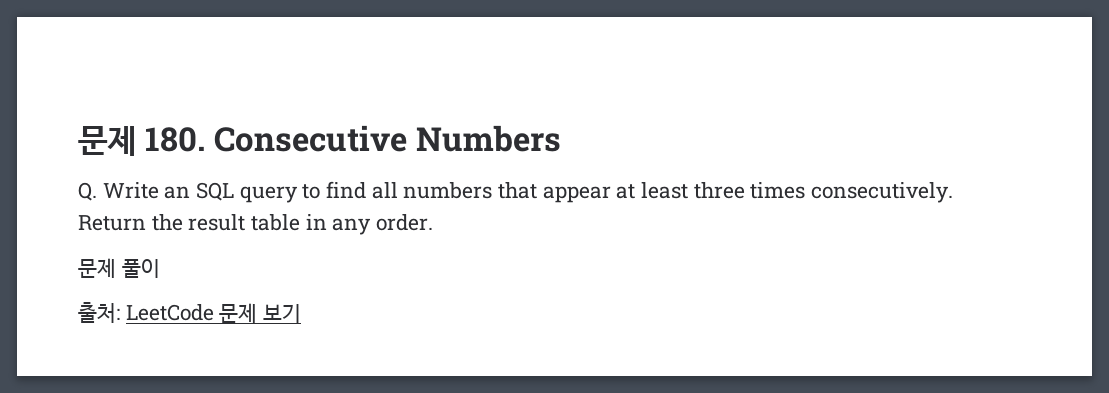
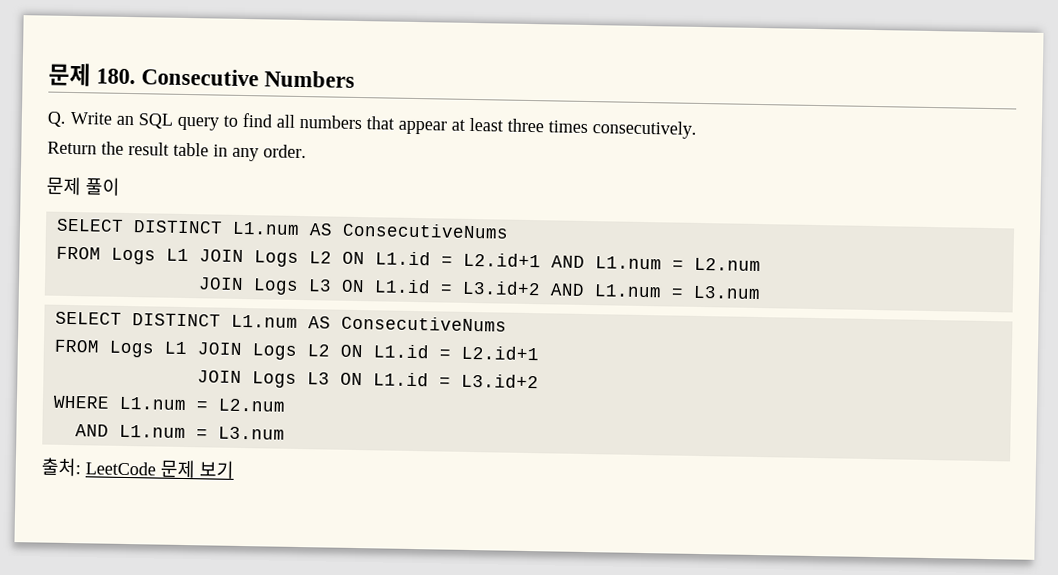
  문제 풀이
+ SELECT DISTINCT L1.num AS ConsecutiveNums
+ FROM Logs L1 JOIN Logs L2 ON L1.id = L2.id+1 AND L1.num = L2.num
+ JOIN Logs L3 ON L1.id = L3.id+2 AND L1.num = L3.num
+ SELECT DISTINCT L1.num AS ConsecutiveNums
+ FROM Logs L1 JOIN Logs L2 ON L1.id = L2.id+1
+ JOIN Logs L3 ON L1.id = L3.id+2
+ WHERE L1.num = L2.num
+ AND L1.num = L3.num

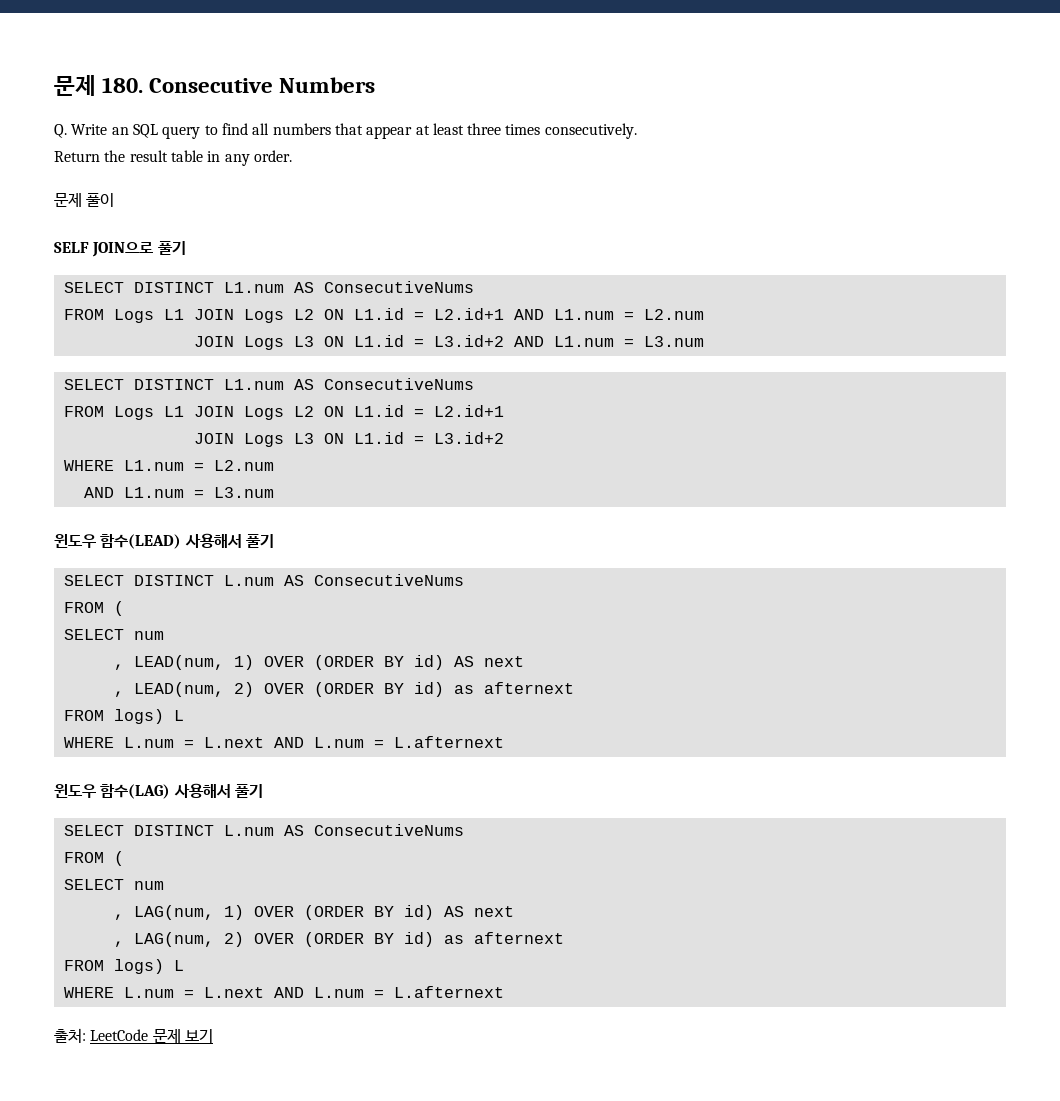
+ SELF JOIN으로 풀기
+ 윈도우 함수(LEAD) 사용해서 풀기
+ SELECT DISTINCT L.num AS ConsecutiveNums
+ FROM (
+ SELECT num
+ , LEAD(num, 1) OVER (ORDER BY id) AS next
+ , LEAD(num, 2) OVER (ORDER BY id) as afternext
+ FROM logs) L
+ WHERE L.num = L.next AND L.num = L.afternext
+ 윈도우 함수(LAG) 사용해서 풀기
+ SELECT DISTINCT L.num AS ConsecutiveNums
+ FROM (
+ SELECT num
+ , LAG(num, 1) OVER (ORDER BY id) AS next
+ , LAG(num, 2) OVER (ORDER BY id) as afternext
+ FROM logs) L
+ WHERE L.num = L.next AND L.num = L.afternext

